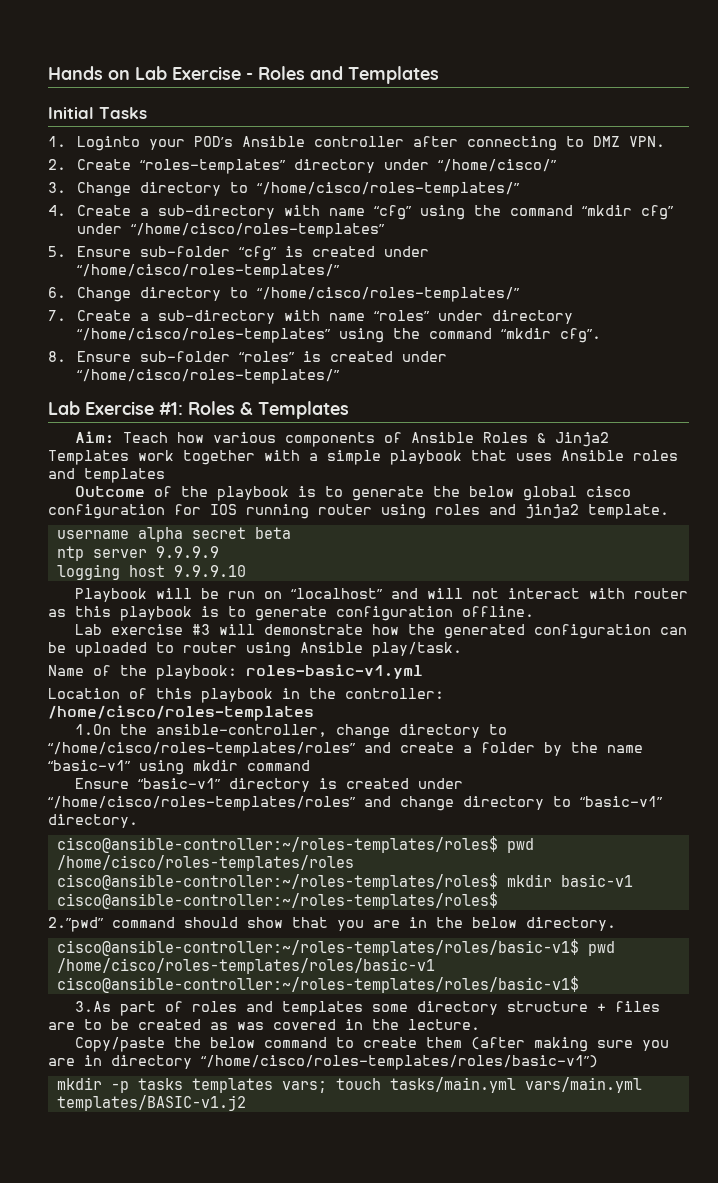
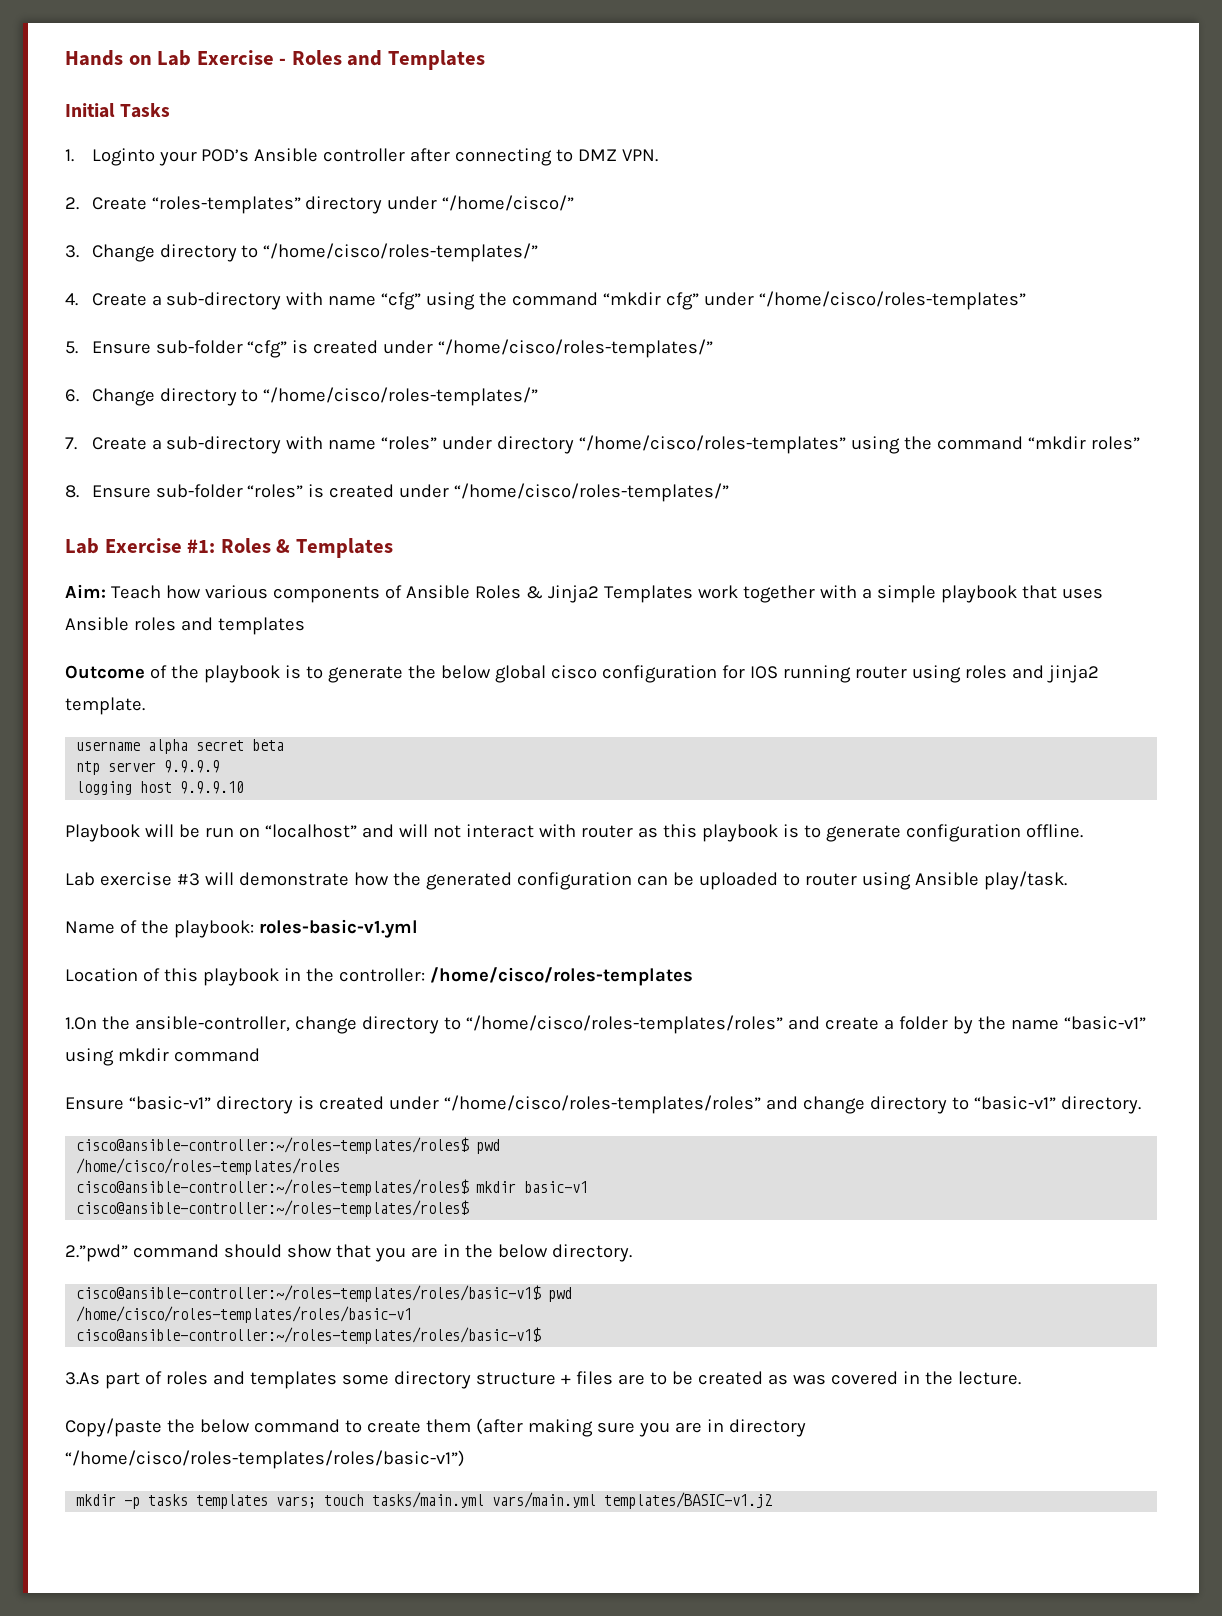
- 7. Create a sub-directory with name “roles” under directory “/home/cisco/roles-templates” using the command “mkdir cfg”.
+ 7. Create a sub-directory with name “roles” under directory “/home/cisco/roles-templates” using the command “mkdir roles”

